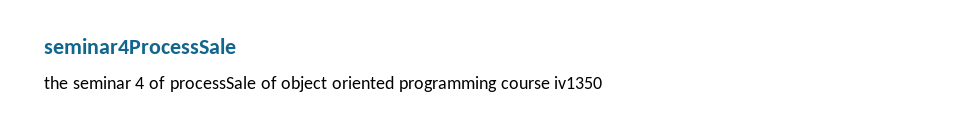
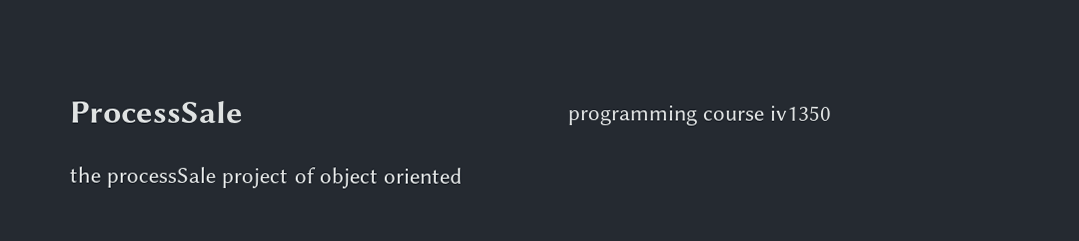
- seminar4ProcessSale
+ ProcessSale
- the seminar 4 of processSale of object oriented programming course iv1350
+ the processSale project of object oriented programming course iv1350

